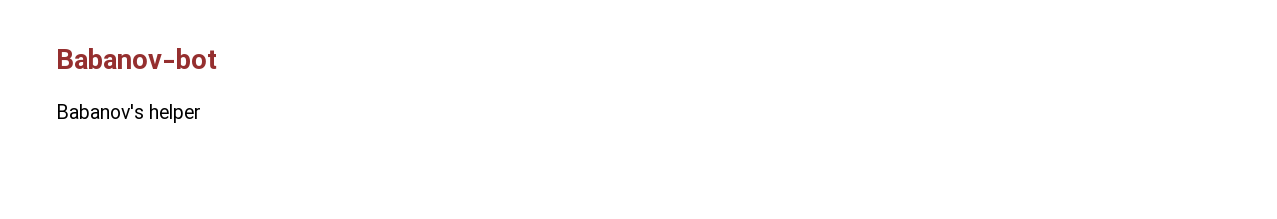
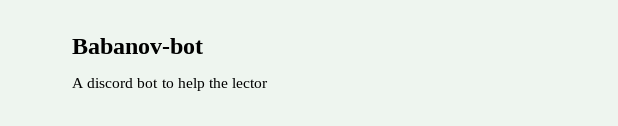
- Babanov's helper
+ A discord bot to help the lector

